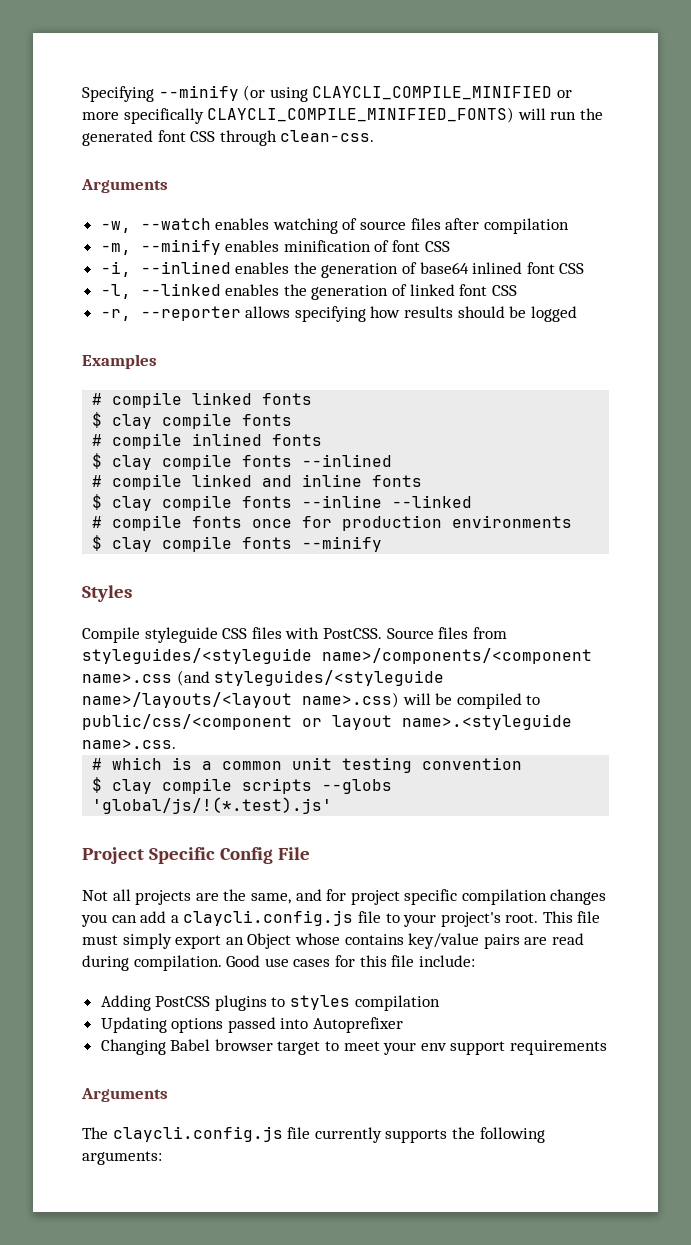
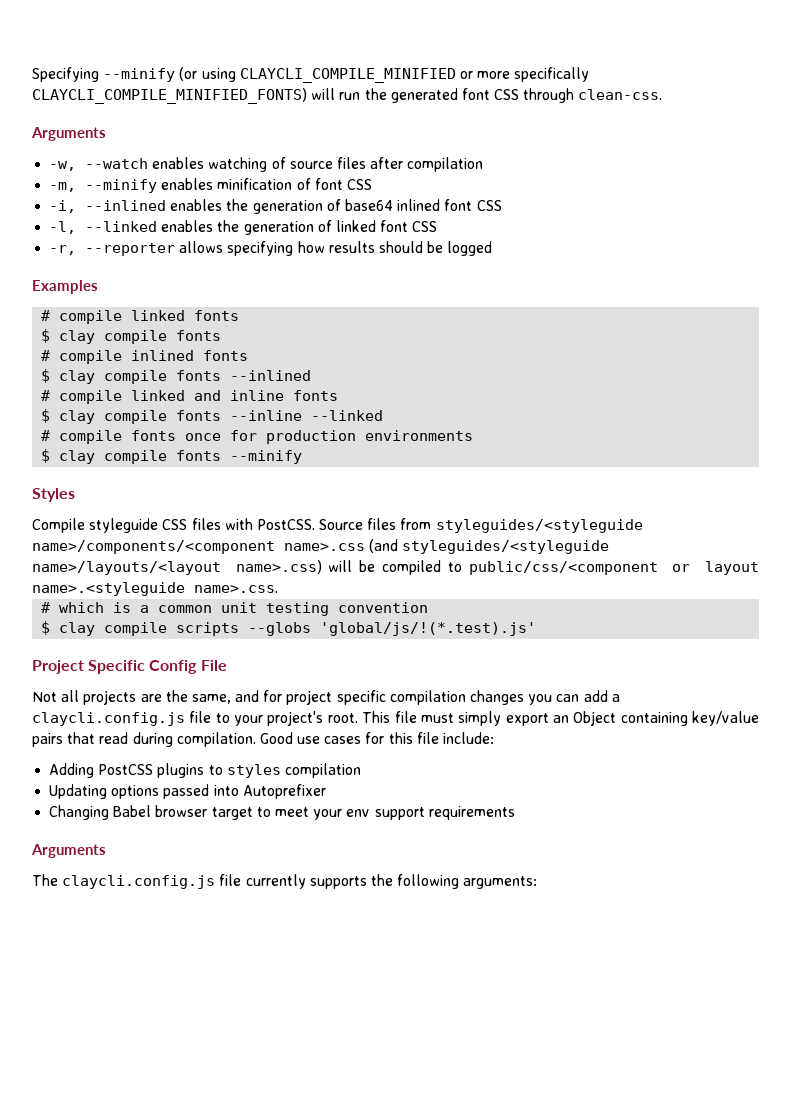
- This file must simply export an Object whose contains key/value pairs are read during compilation.
+ This file must simply export an Object containing key/value pairs that read during compilation.

